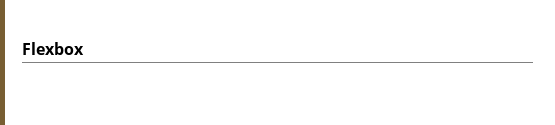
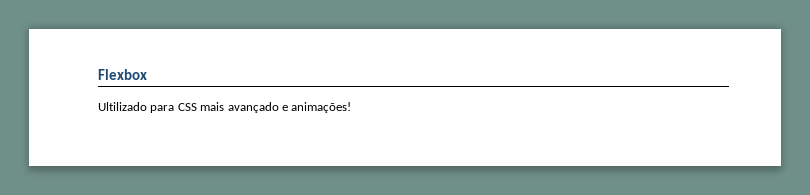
+ Ultilizado para CSS mais avançado e animações!

